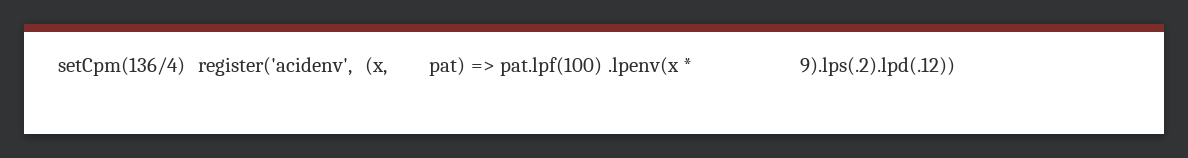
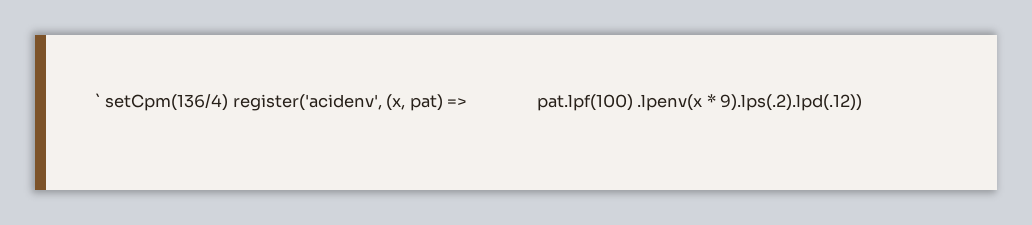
- setCpm(136/4) register('acidenv', (x, pat) => pat.lpf(100) .lpenv(x * 9).lps(.2).lpd(.12))
+ ` setCpm(136/4) register('acidenv', (x, pat) => pat.lpf(100) .lpenv(x * 9).lps(.2).lpd(.12))

